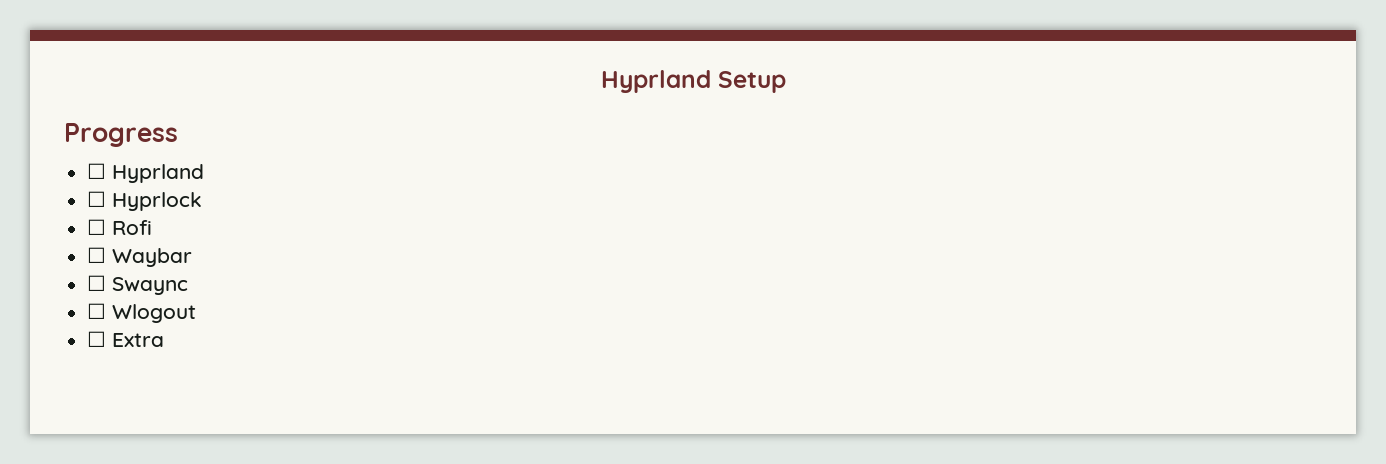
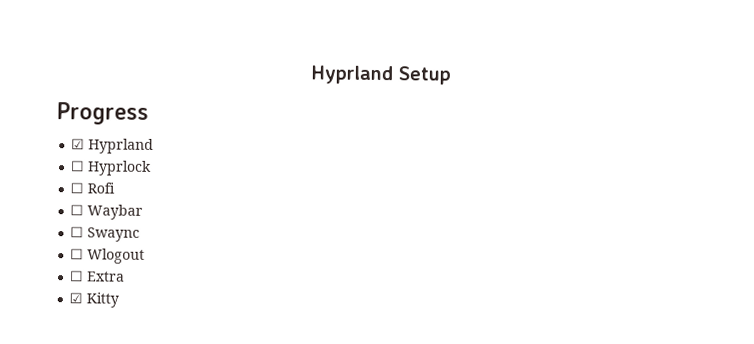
- ☐ Hyprland
+ ☑ Hyprland
+ ☑ Kitty

